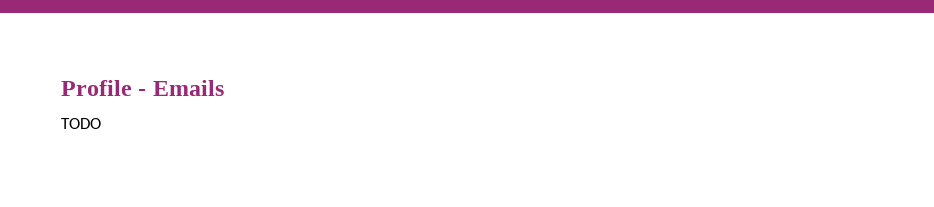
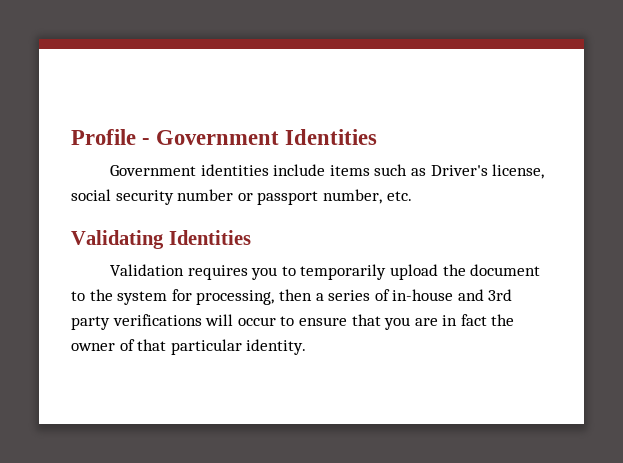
- Profile - Emails
- TODO
+ Profile - Government Identities
+ Government identities include items such as Driver's license, social security number or passport number, etc.
+ Validating Identities
+ Validation requires you to temporarily upload the document to the system for processing, then a series of in-house and 3rd party verifications will occur to ensure that you are in fact the owner of that particular identity.

